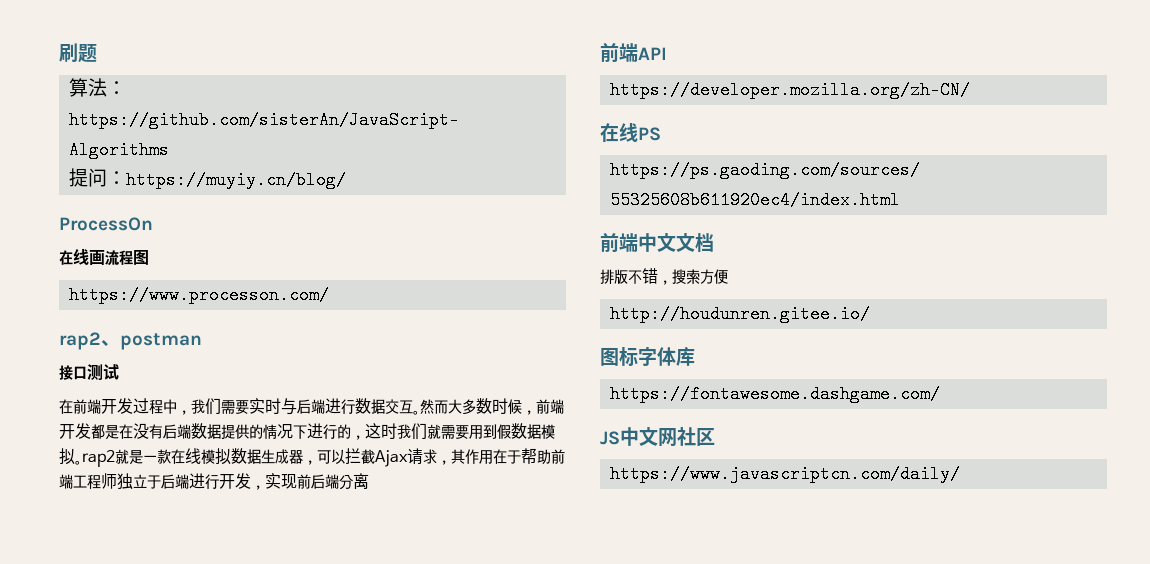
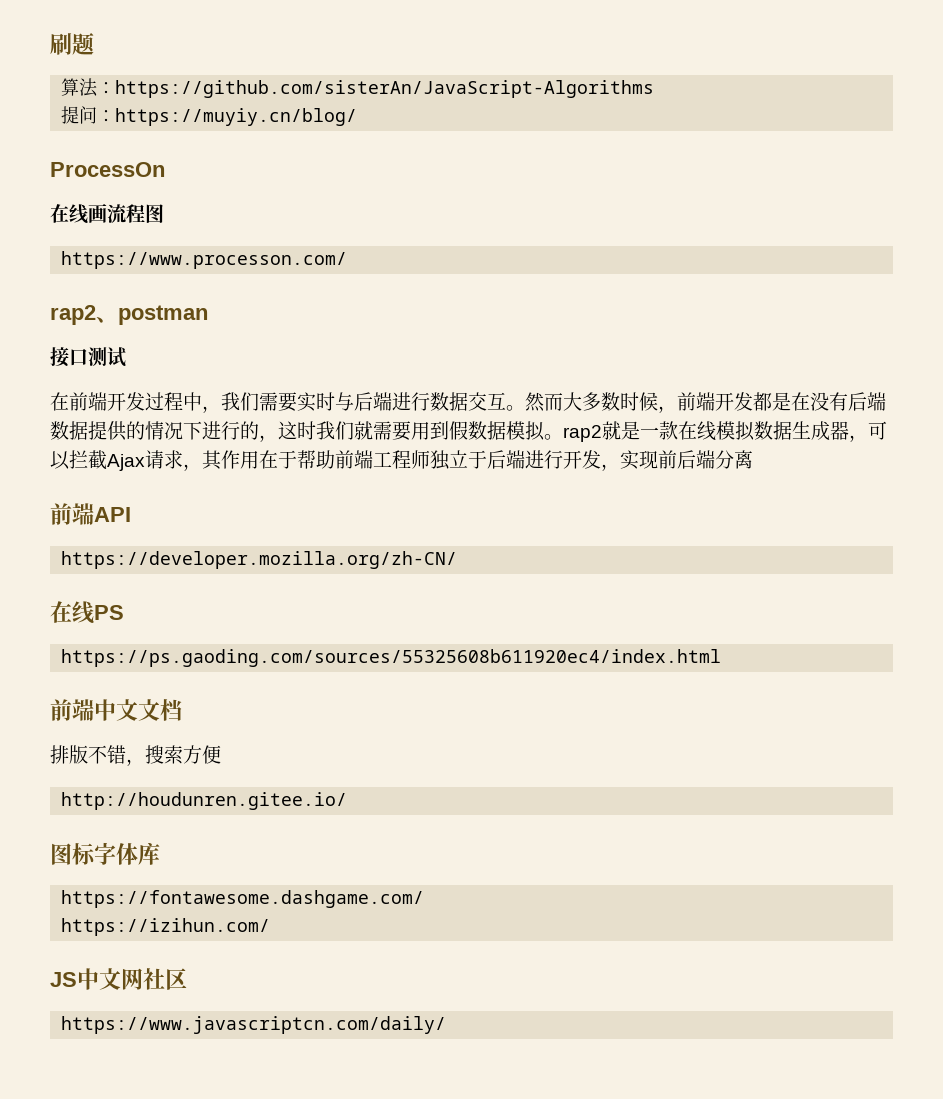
+ https://izihun.com/

